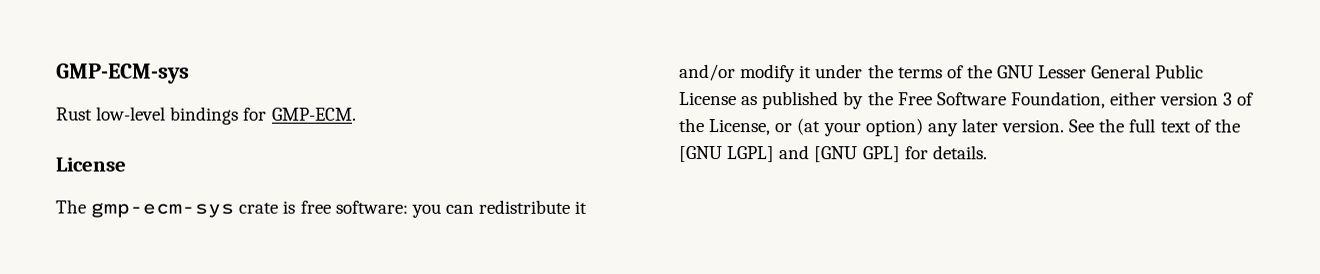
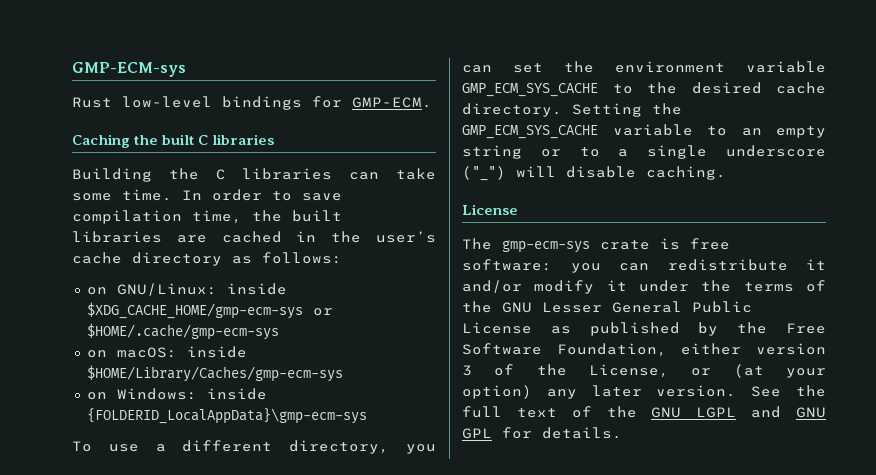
+ Caching the built C libraries
+ Building the C libraries can take some time. In order to save compilation time, the built libraries are cached in the user’s cache directory as follows:
+ on GNU/Linux: inside $XDG_CACHE_HOME/gmp-ecm-sys or $HOME/.cache/gmp-ecm-sys
+ on macOS: inside $HOME/Library/Caches/gmp-ecm-sys
+ on Windows: inside {FOLDERID_LocalAppData}\gmp-ecm-sys
+ To use a different directory, you can set the environment variable GMP_ECM_SYS_CACHE to the desired cache directory. Setting the GMP_ECM_SYS_CACHE variable to an empty string or to a single underscore ("_") will disable caching.
- See the full text of the [GNU LGPL] and [GNU GPL] for details.
+ See the full text of the GNU LGPL and GNU GPL for details.

